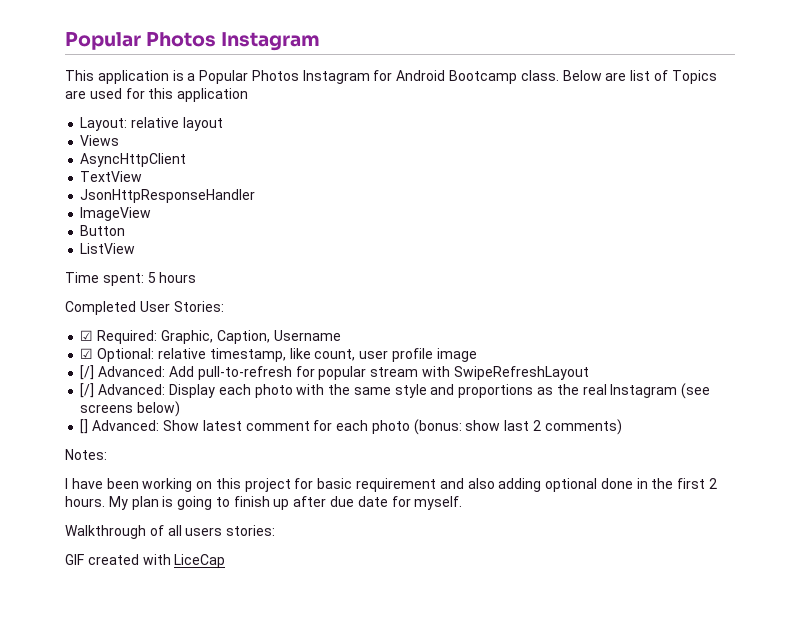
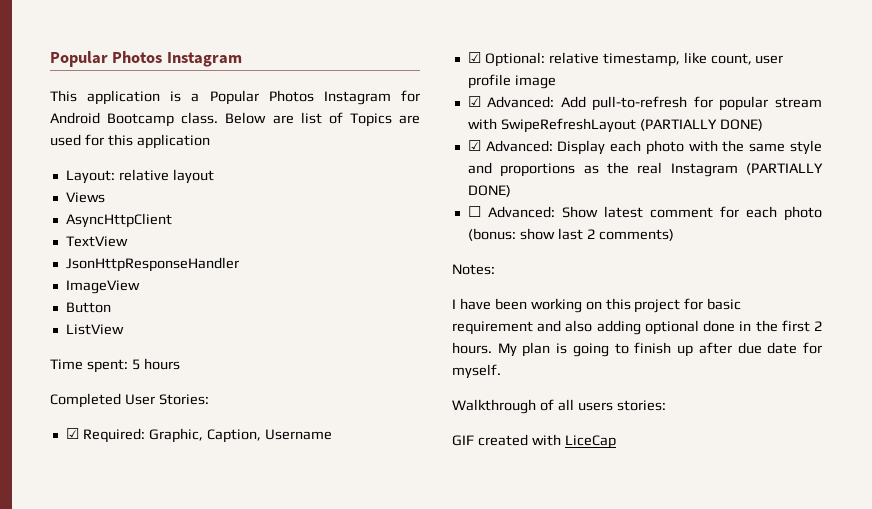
- [/] Advanced: Add pull-to-refresh for popular stream with SwipeRefreshLayout
- [/] Advanced: Display each photo with the same style and proportions as the real Instagram (see screens below)
- [] Advanced: Show latest comment for each photo (bonus: show last 2 comments)
+ ☑ Advanced: Add pull-to-refresh for popular stream with SwipeRefreshLayout (PARTIALLY DONE)
+ ☑ Advanced: Display each photo with the same style and proportions as the real Instagram (PARTIALLY DONE)
+ ☐ Advanced: Show latest comment for each photo (bonus: show last 2 comments)

